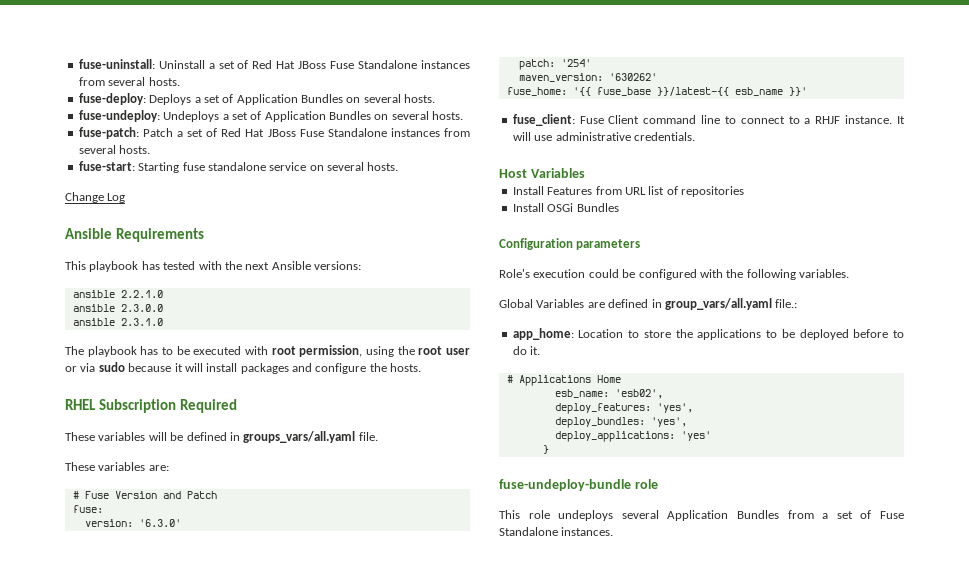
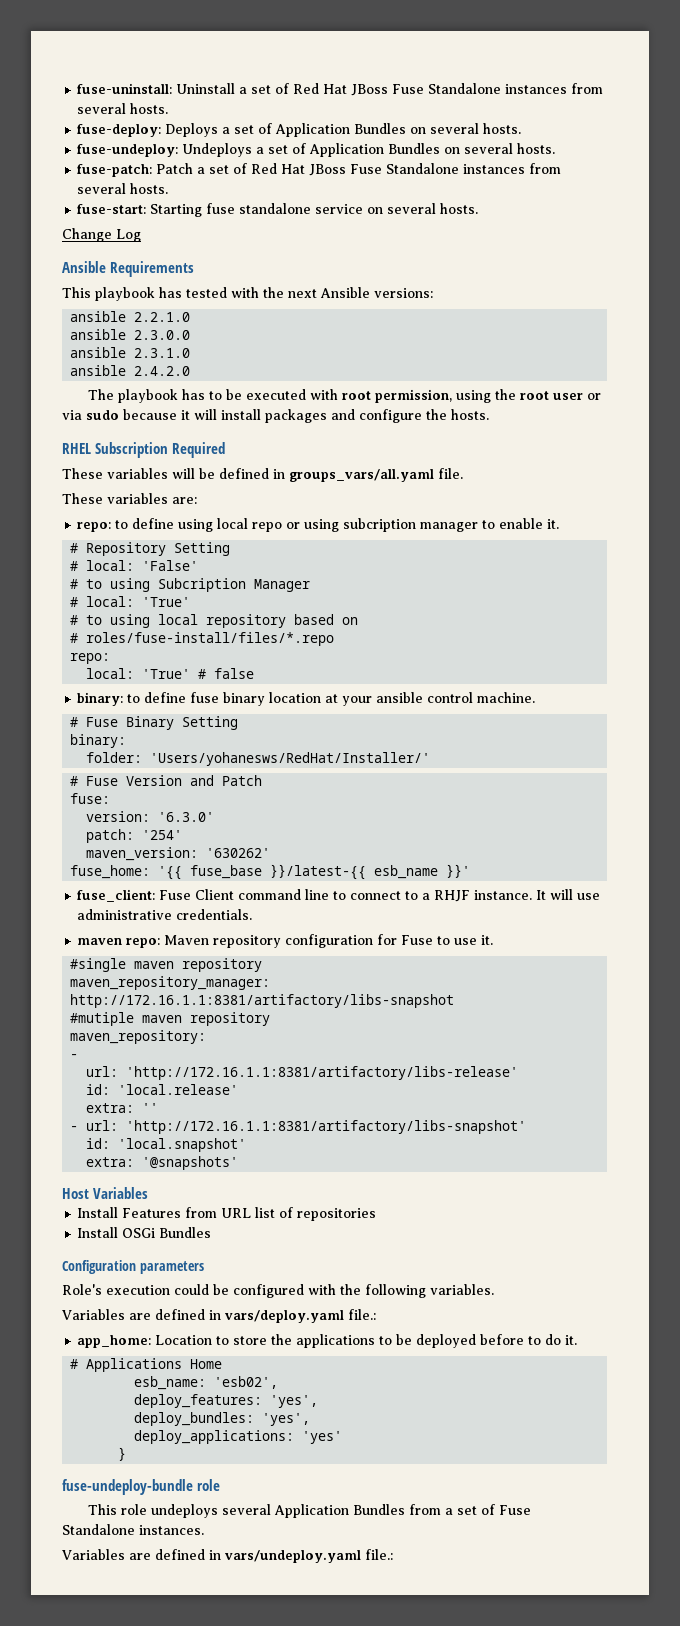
+ ansible 2.4.2.0
+ repo: to define using local repo or using subcription manager to enable it.
+ # Repository Setting
+ # local: 'False'
+ # to using Subcription Manager
+ # local: 'True'
+ # to using local repository based on
+ # roles/fuse-install/files/*.repo
+ repo:
+ local: 'True' # false
+ binary: to define fuse binary location at your ansible control machine.
+ # Fuse Binary Setting
+ binary:
+ folder: 'Users/yohanesws/RedHat/Installer/'
+ maven repo: Maven repository configuration for Fuse to use it.
+ #single maven repository
+ maven_repository_manager: http://172.16.1.1:8381/artifactory/libs-snapshot
+ #mutiple maven repository
+ maven_repository:
+ -
+ url: 'http://172.16.1.1:8381/artifactory/libs-release'
+ id: 'local.release'
+ extra: ''
+ - url: 'http://172.16.1.1:8381/artifactory/libs-snapshot'
+ id: 'local.snapshot'
+ extra: '@snapshots'
- Global Variables are defined in group_vars/all.yaml file.:
+ Variables are defined in vars/deploy.yaml file.:
+ Variables are defined in vars/undeploy.yaml file.:

